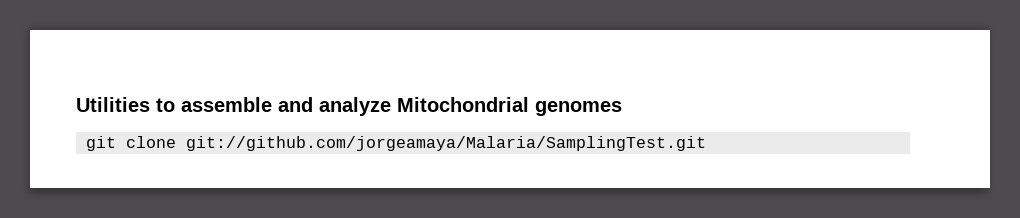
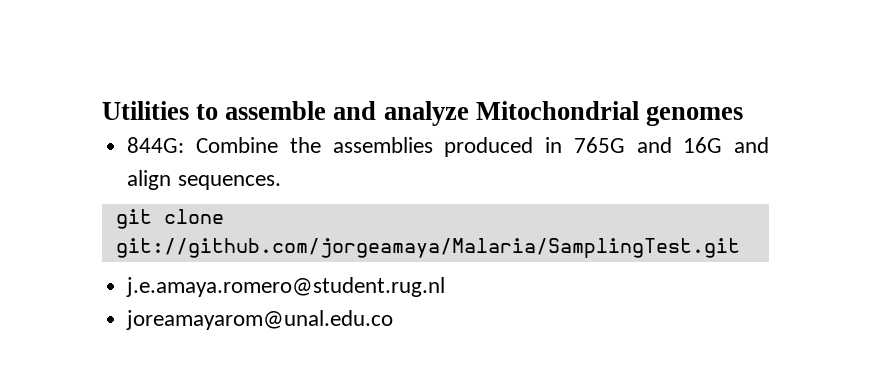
+ 844G: Combine the assemblies produced in 765G and 16G and align sequences.
+ j.e.amaya.romero@student.rug.nl
+ joreamayarom@unal.edu.co

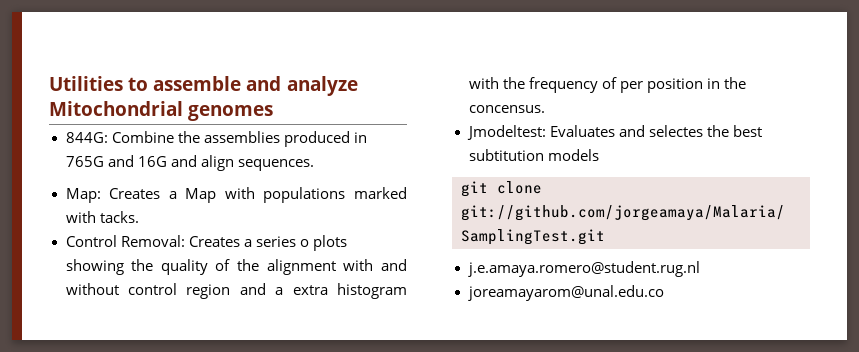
+ Map: Creates a Map with populations marked with tacks.
+ Control Removal: Creates a series o plots showing the quality of the alignment with and without control region and a extra histogram with the frequency of per position in the concensus.
+ Jmodeltest: Evaluates and selectes the best subtitution models

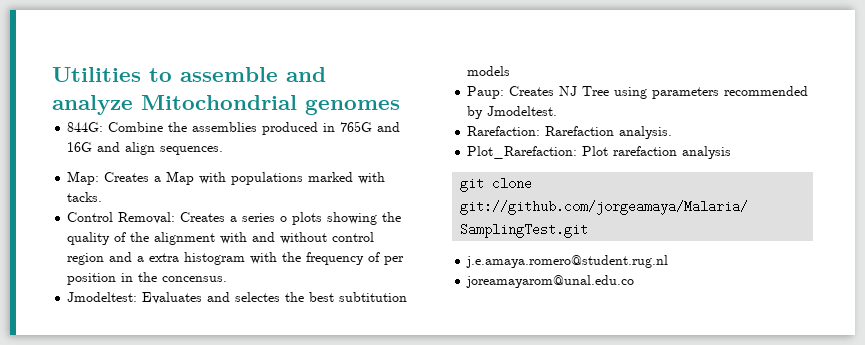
+ Paup: Creates NJ Tree using parameters recommended by Jmodeltest.
+ Rarefaction: Rarefaction analysis.
+ Plot_Rarefaction: Plot rarefaction analysis

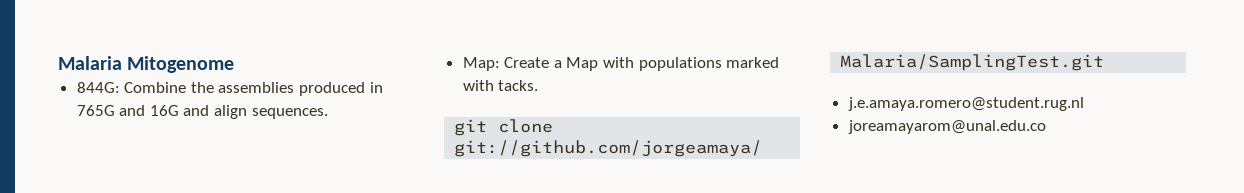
- Utilities to assemble and analyze Mitochondrial genomes
+ Malaria Mitogenome
- Map: Creates a Map with populations marked with tacks.
+ Map: Create a Map with populations marked with tacks.
- Control Removal: Creates a series o plots showing the quality of the alignment with and without control region and a extra histogram with the frequency of per position in the concensus.
- Jmodeltest: Evaluates and selectes the best subtitution models
- Paup: Creates NJ Tree using parameters recommended by Jmodeltest.
- Rarefaction: Rarefaction analysis.
- Plot_Rarefaction: Plot rarefaction analysis

